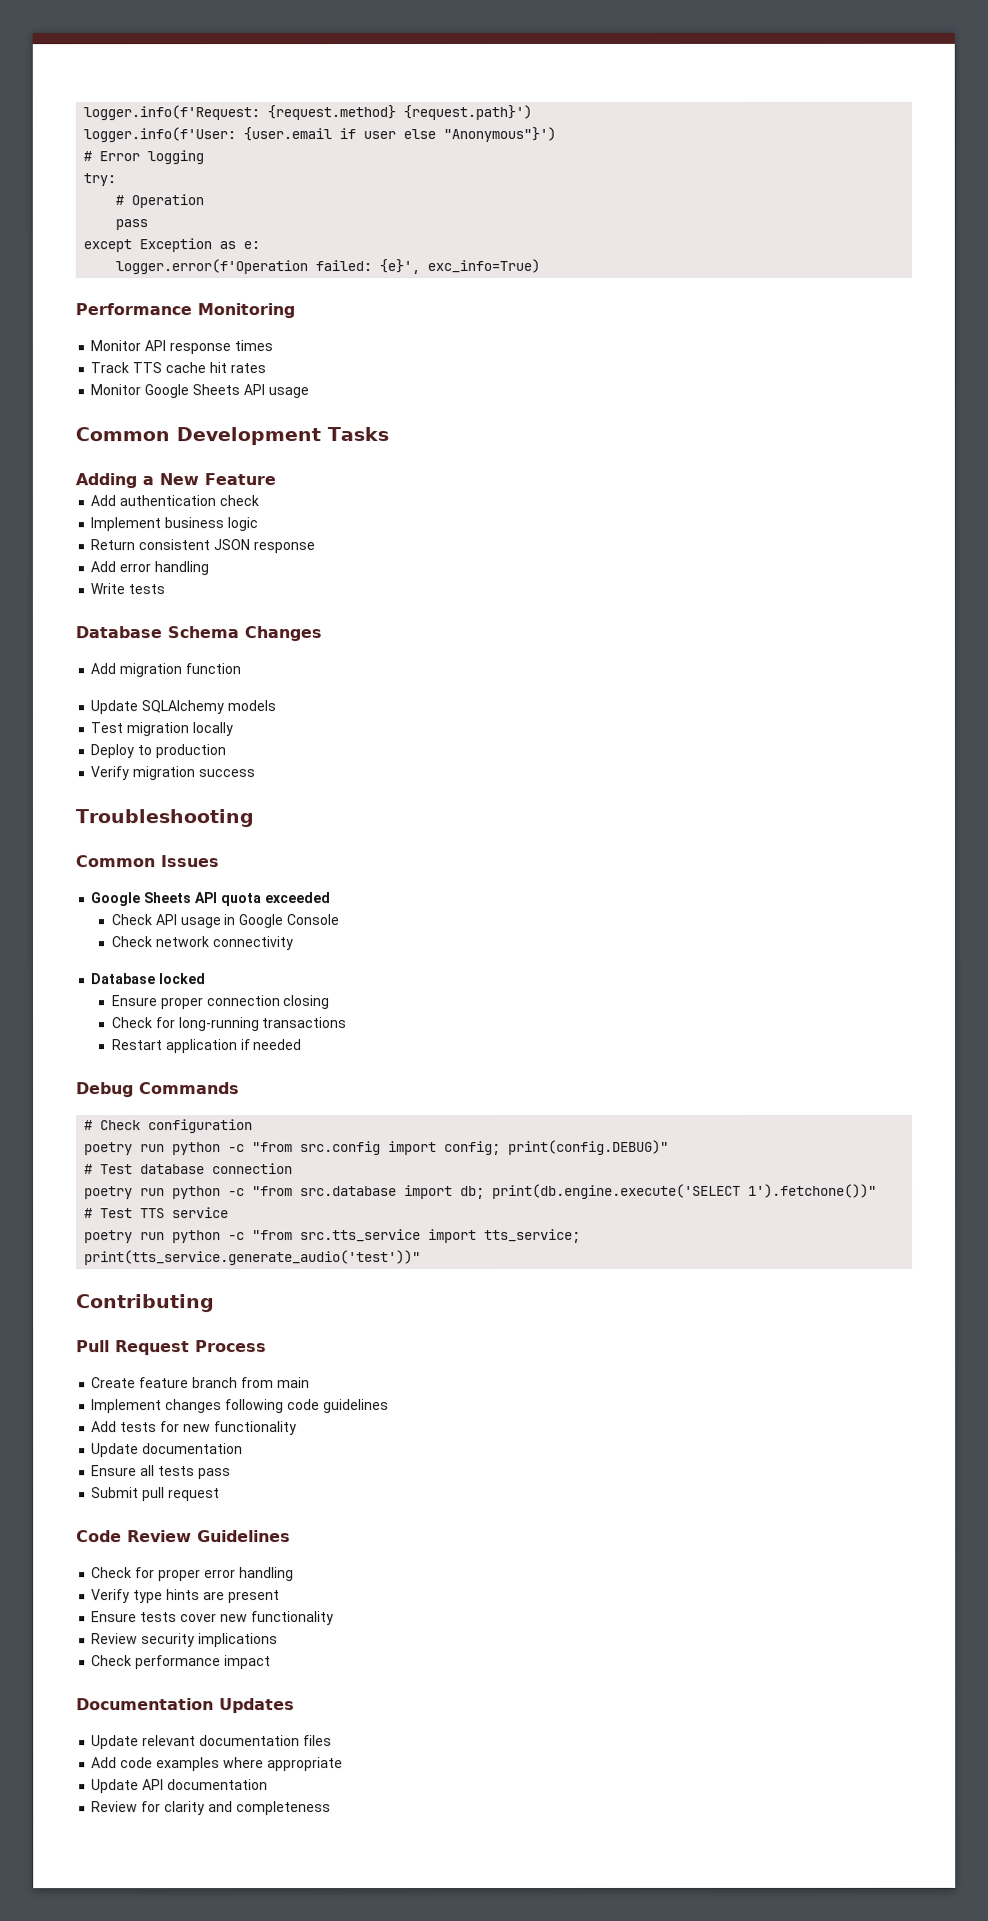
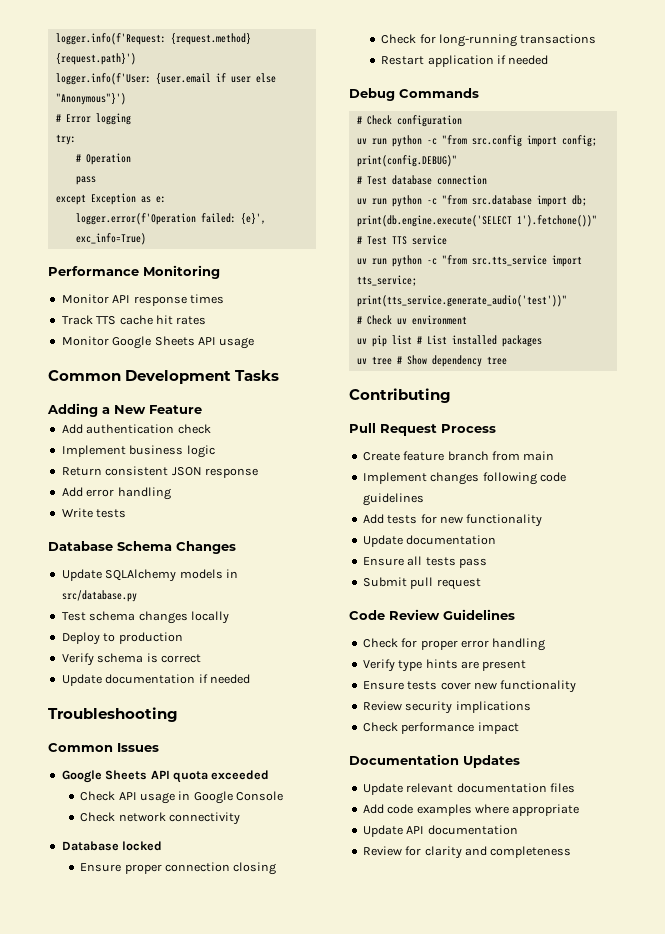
- Add migration function
- Update SQLAlchemy models
- Test migration locally
+ Update SQLAlchemy models in src/database.py
+ Test schema changes locally
- Verify migration success
+ Verify schema is correct
+ Update documentation if needed
- poetry run python -c "from src.config import config; print(config.DEBUG)"
+ uv run python -c "from src.config import config; print(config.DEBUG)"
- poetry run python -c "from src.database import db; print(db.engine.execute('SELECT 1').fetchone())"
+ uv run python -c "from src.database import db; print(db.engine.execute('SELECT 1').fetchone())"
- poetry run python -c "from src.tts_service import tts_service; print(tts_service.generate_audio('test'))"
+ uv run python -c "from src.tts_service import tts_service; print(tts_service.generate_audio('test'))"
+ # Check uv environment
+ uv pip list # List installed packages
+ uv tree # Show dependency tree

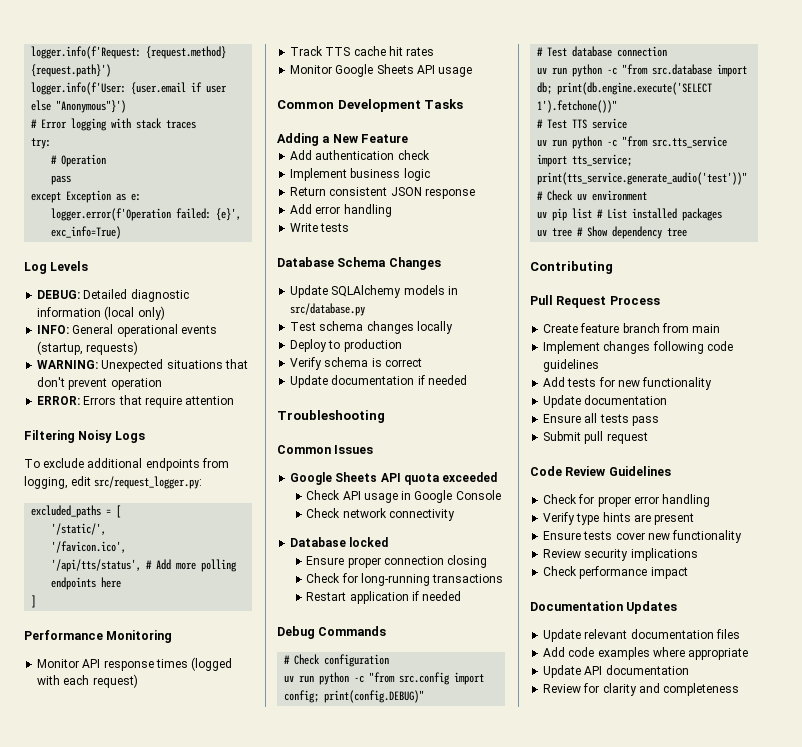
- # Error logging
+ # Error logging with stack traces
+ Log Levels
+ DEBUG: Detailed diagnostic information (local only)
+ INFO: General operational events (startup, requests)
+ WARNING: Unexpected situations that don't prevent operation
+ ERROR: Errors that require attention
+ Filtering Noisy Logs
+ To exclude additional endpoints from logging, edit src/request_logger.py:
+ excluded_paths = [
+ '/static/',
+ '/favicon.ico',
+ '/api/tts/status', # Add more polling endpoints here
+ ]
- Monitor API response times
+ Monitor API response times (logged with each request)

